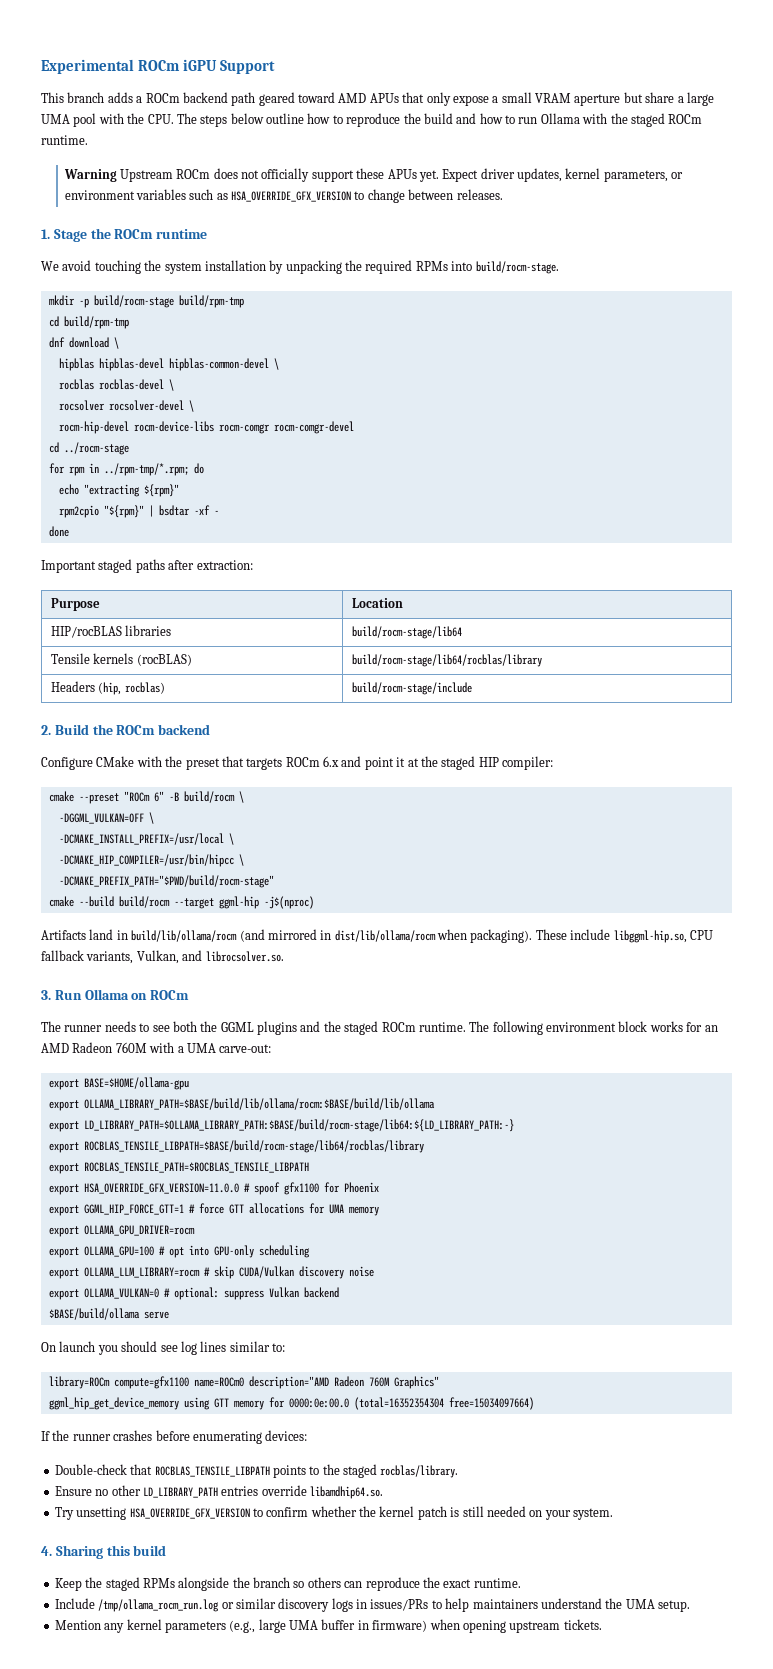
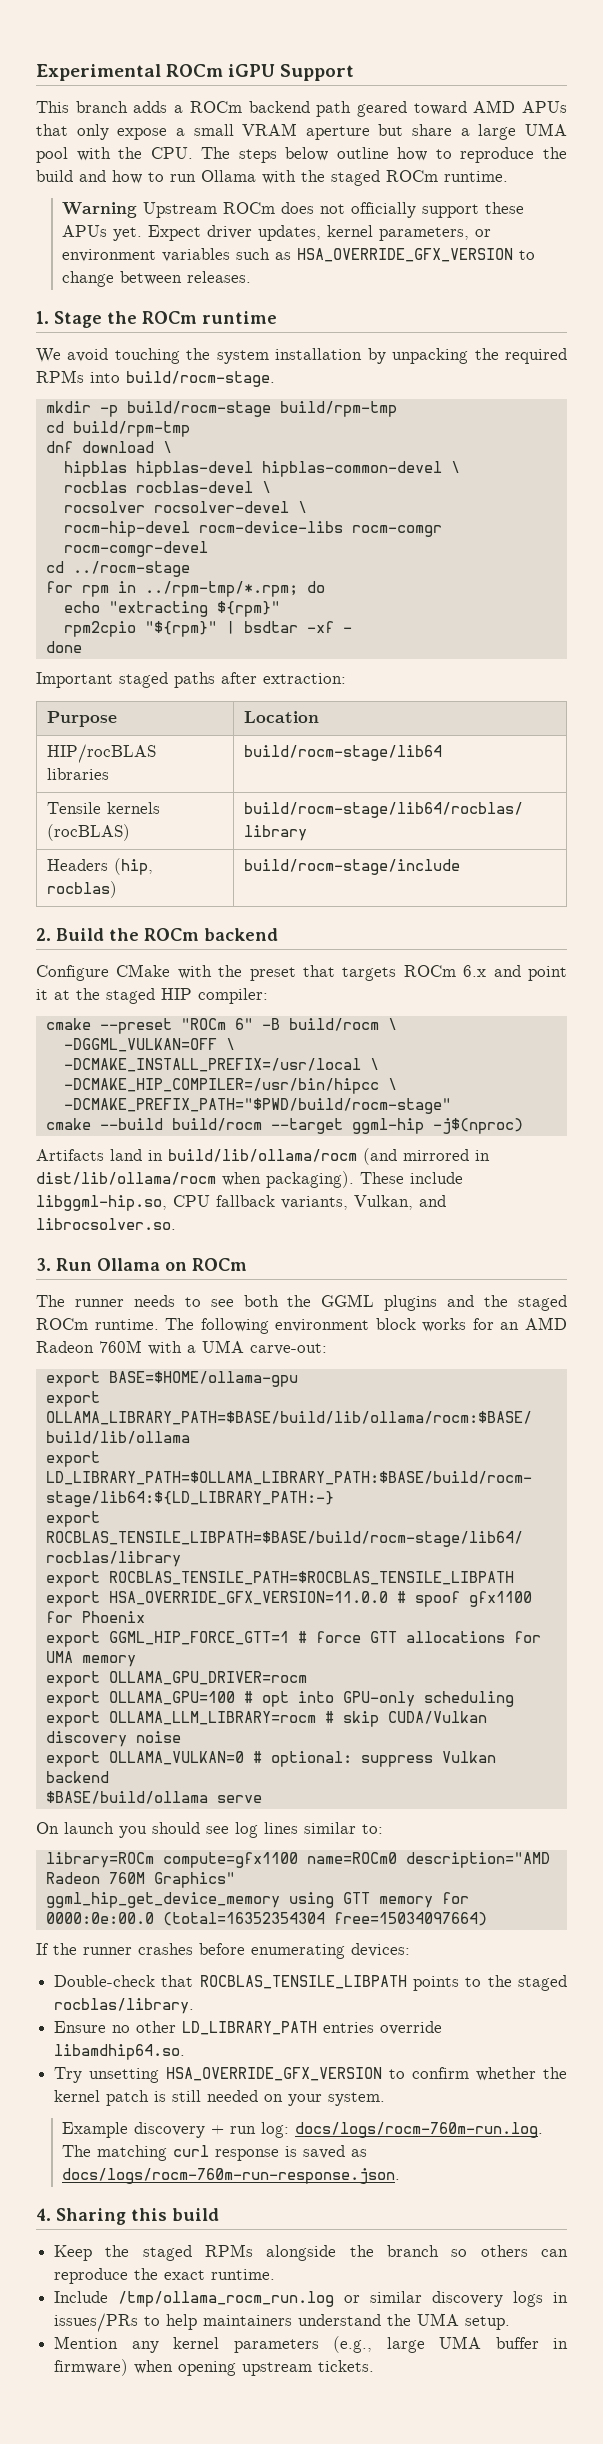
+ Example discovery + run log: docs/logs/rocm-760m-run.log. The matching curl response is saved as docs/logs/rocm-760m-run-response.json.

